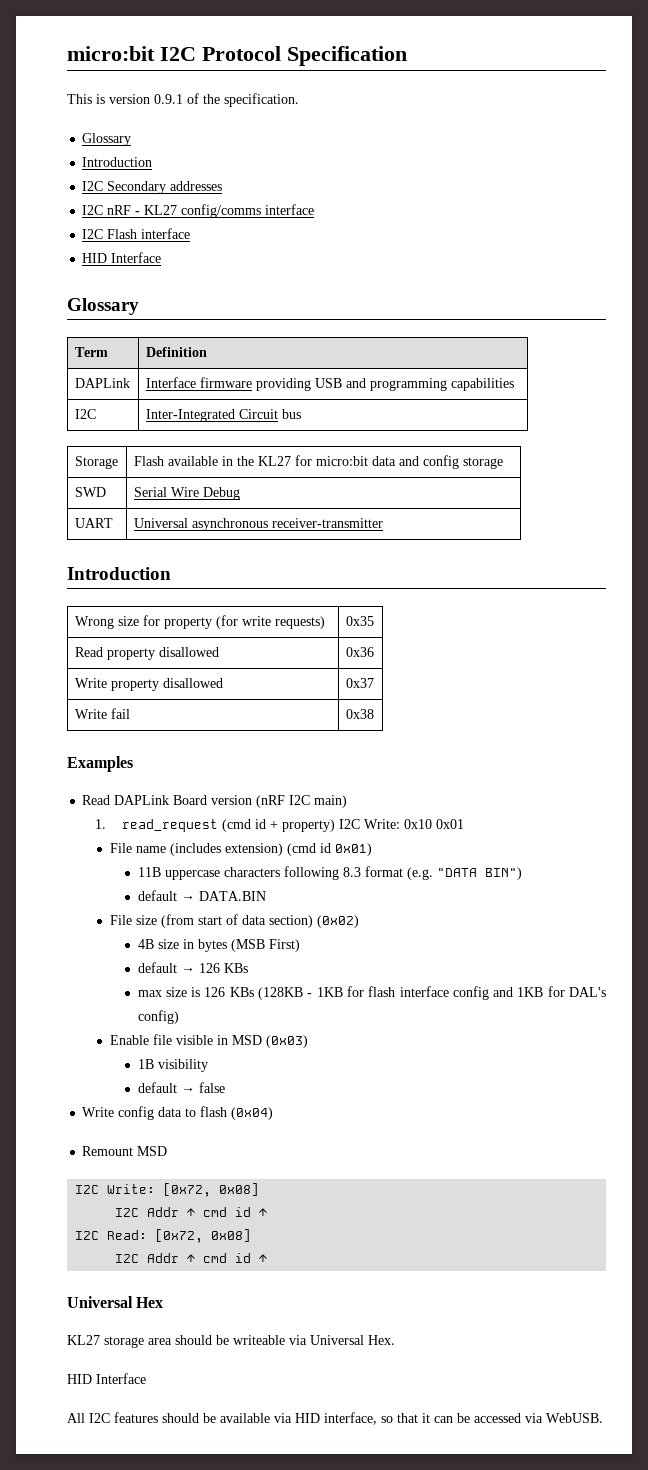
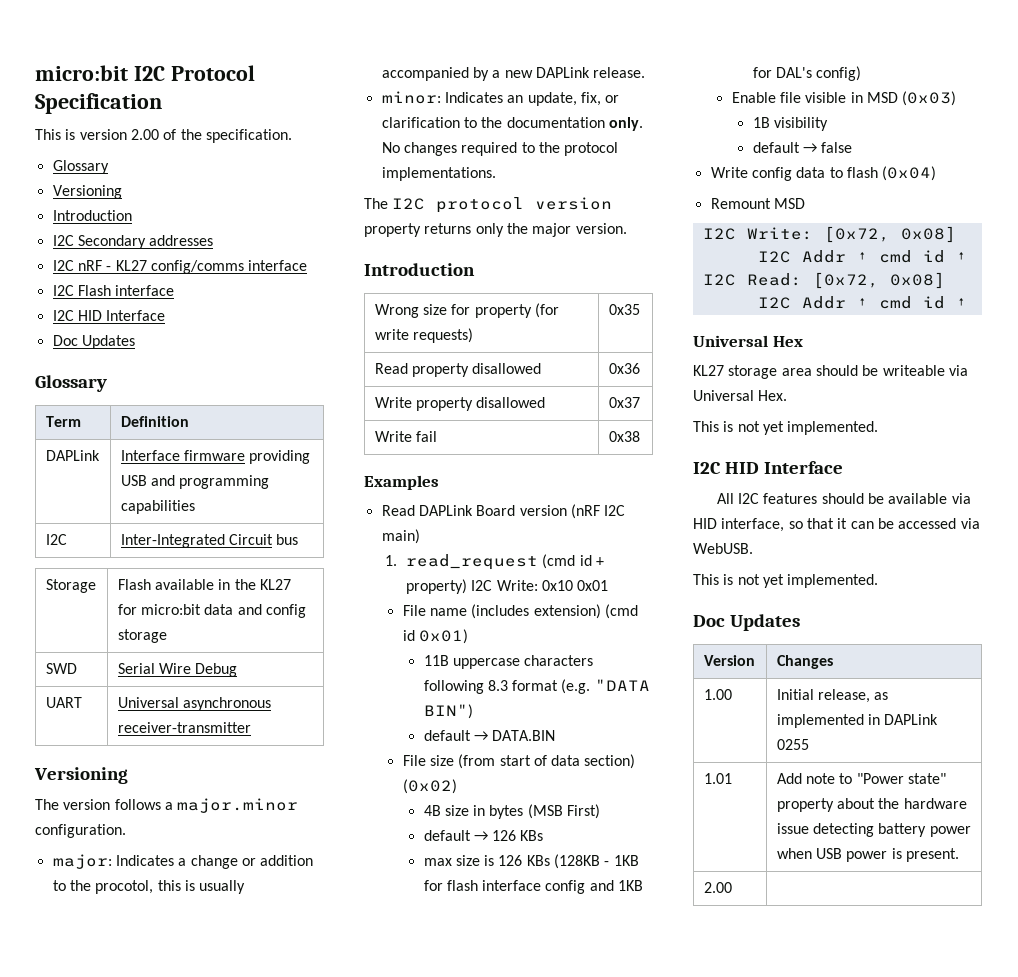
- This is version 0.9.1 of the specification.
+ This is version 2.00 of the specification.
  Glossary
+ Versioning
  I2C Flash interface
- HID Interface
+ I2C HID Interface
+ Doc Updates
  UART | Universal asynchronous receiver-transmitter
+ Versioning
+ The version follows a major.minor configuration.
+ major: Indicates a change or addition to the procotol, this is usually accompanied by a new DAPLink release.
+ minor: Indicates an update, fix, or clarification to the documentation only. No changes required to the protocol implementations.
+ The I2C protocol version property returns only the major version.
  KL27 storage area should be writeable via Universal Hex.
- HID Interface
+ This is not yet implemented.
+ I2C HID Interface
  All I2C features should be available via HID interface, so that it can be accessed via WebUSB.
+ This is not yet implemented.
+ Doc Updates
+ Version | Changes
+ 1.00 | Initial release, as implemented in DAPLink 0255
+ 1.01 | Add note to "Power state" property about the hardware issue detecting battery power when USB power is present.
+ 2.00 |

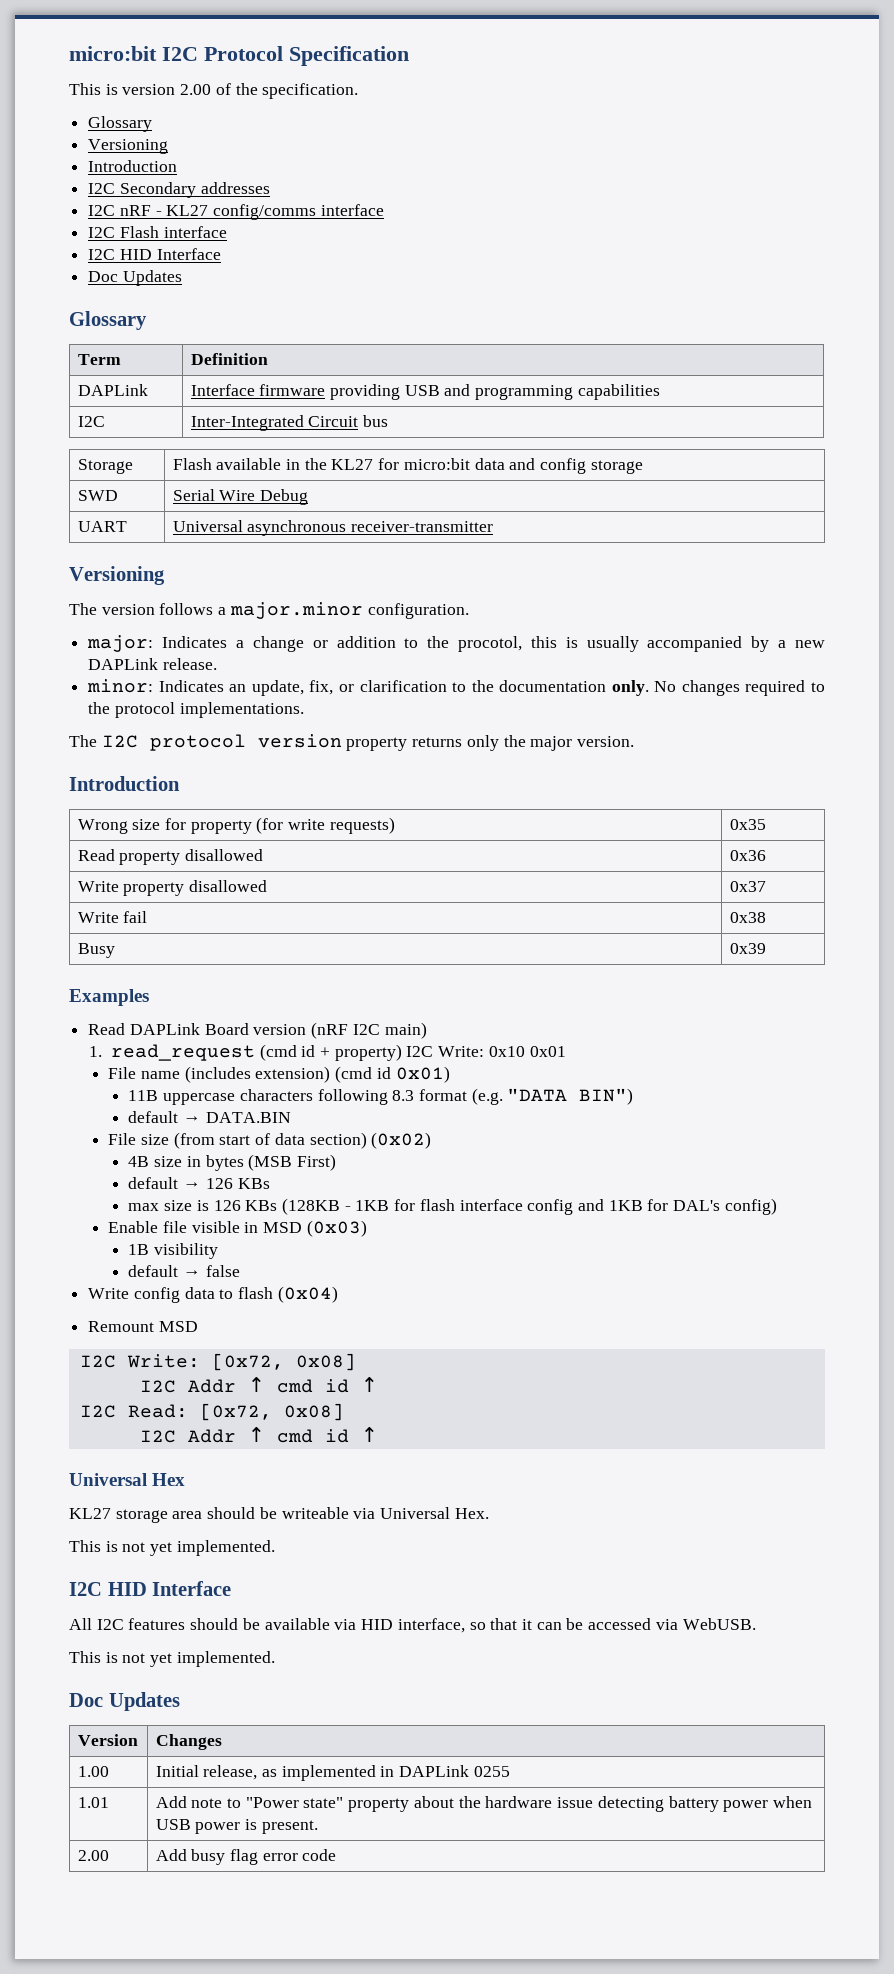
+ Busy | 0x39
- 2.00 |
+ 2.00 | Add busy flag error code

